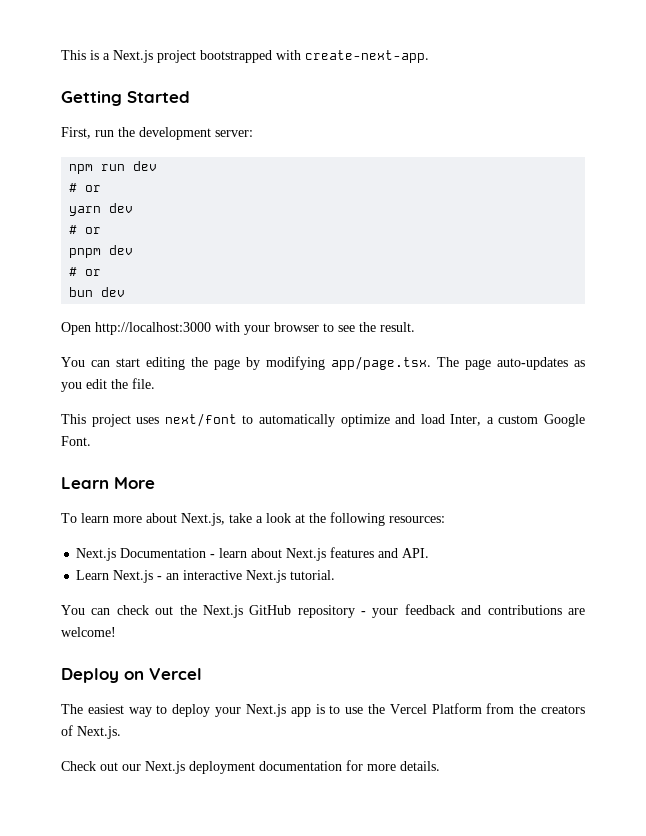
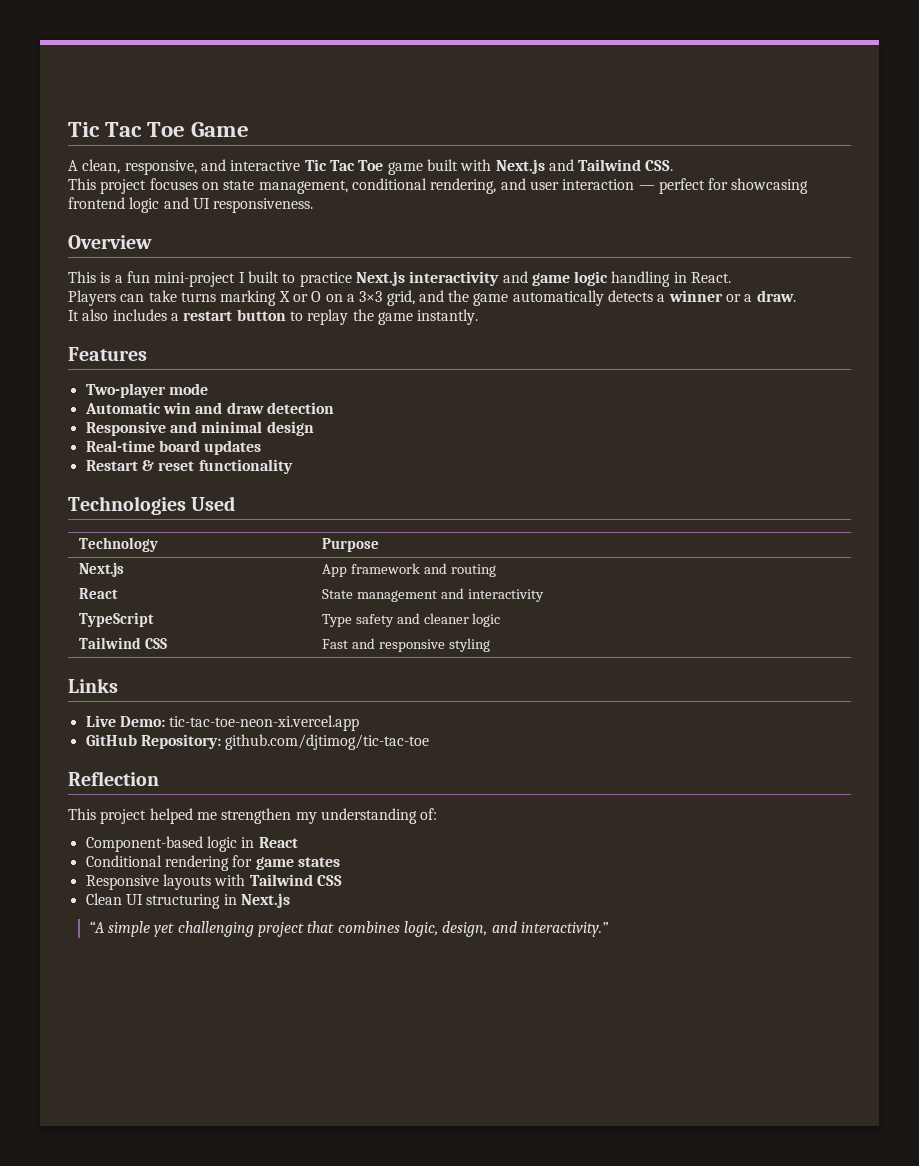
- This is a Next.js project bootstrapped with create-next-app.
- Getting Started
- First, run the development server:
- npm run dev
- # or
- yarn dev
- # or
- pnpm dev
- # or
- bun dev
- Open http://localhost:3000 with your browser to see the result.
- You can start editing the page by modifying app/page.tsx. The page auto-updates as you edit the file.
- This project uses next/font to automatically optimize and load Inter, a custom Google Font.
- Learn More
- To learn more about Next.js, take a look at the following resources:
- Next.js Documentation - learn about Next.js features and API.
- Learn Next.js - an interactive Next.js tutorial.
- You can check out the Next.js GitHub repository - your feedback and contributions are welcome!
- Deploy on Vercel
- The easiest way to deploy your Next.js app is to use the Vercel Platform from the creators of Next.js.
- Check out our Next.js deployment documentation for more details.
+ Tic Tac Toe Game
+ A clean, responsive, and interactive Tic Tac Toe game built with Next.js and Tailwind CSS.
+ This project focuses on state management, conditional rendering, and user interaction — perfect for showcasing frontend logic and UI responsiveness.
+ Overview
+ This is a fun mini-project I built to practice Next.js interactivity and game logic handling in React.
+ Players can take turns marking X or O on a 3×3 grid, and the game automatically detects a winner or a draw.
+ It also includes a restart button to replay the game instantly.
+ Features
+ Two-player mode
+ Automatic win and draw detection
+ Responsive and minimal design
+ Real-time board updates
+ Restart & reset functionality
+ Technologies Used
+ Technology | Purpose
+ Next.js | App framework and routing
+ React | State management and interactivity
+ TypeScript | Type safety and cleaner logic
+ Tailwind CSS | Fast and responsive styling
+ Links
+ Live Demo: tic-tac-toe-neon-xi.vercel.app
+ GitHub Repository: github.com/djtimog/tic-tac-toe
+ Reflection
+ This project helped me strengthen my understanding of:
+ Component-based logic in React
+ Conditional rendering for game states
+ Responsive layouts with Tailwind CSS
+ Clean UI structuring in Next.js
+ “A simple yet challenging project that combines logic, design, and interactivity.”

